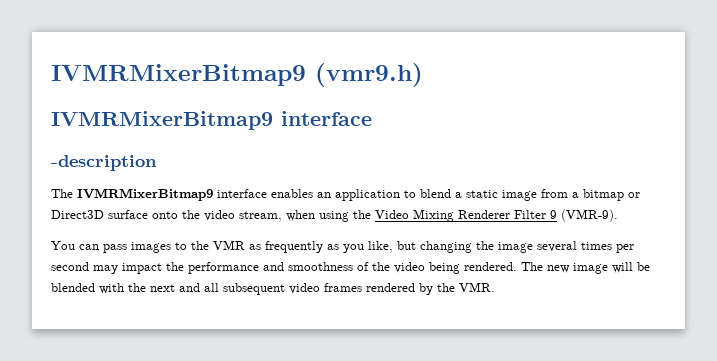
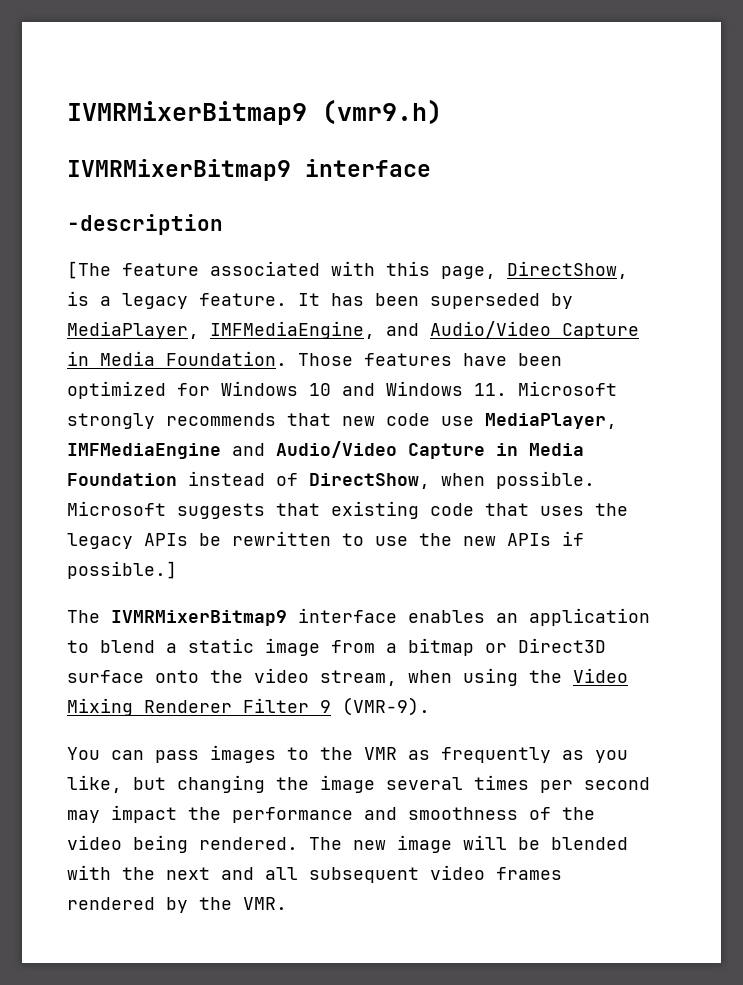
+ [The feature associated with this page, DirectShow, is a legacy feature. It has been superseded by MediaPlayer, IMFMediaEngine, and Audio/Video Capture in Media Foundation. Those features have been optimized for Windows 10 and Windows 11. Microsoft strongly recommends that new code use MediaPlayer, IMFMediaEngine and Audio/Video Capture in Media Foundation instead of DirectShow, when possible. Microsoft suggests that existing code that uses the legacy APIs be rewritten to use the new APIs if possible.]

